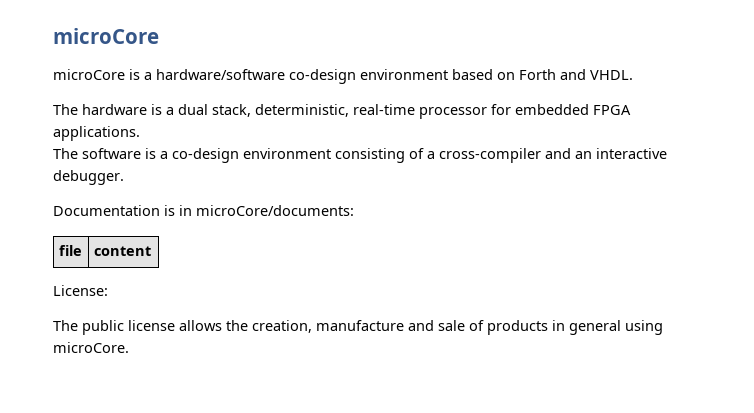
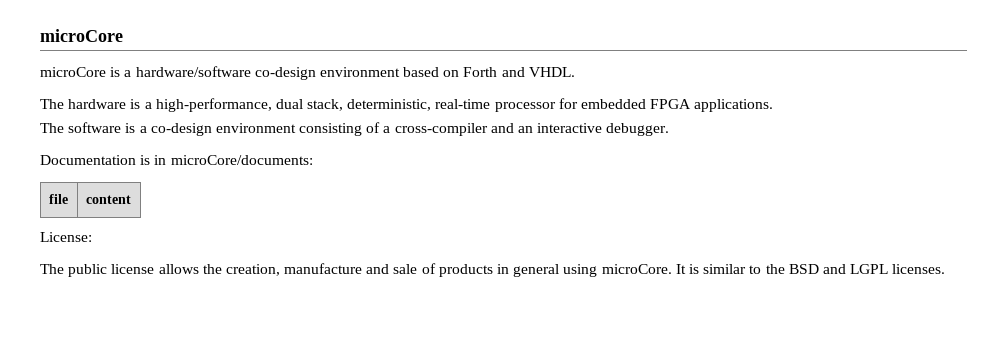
- The hardware is a dual stack, deterministic, real-time processor for embedded FPGA applications.
+ The hardware is a high-performance, dual stack, deterministic, real-time processor for embedded FPGA applications.
+ It is similar to the BSD and LGPL licenses.

